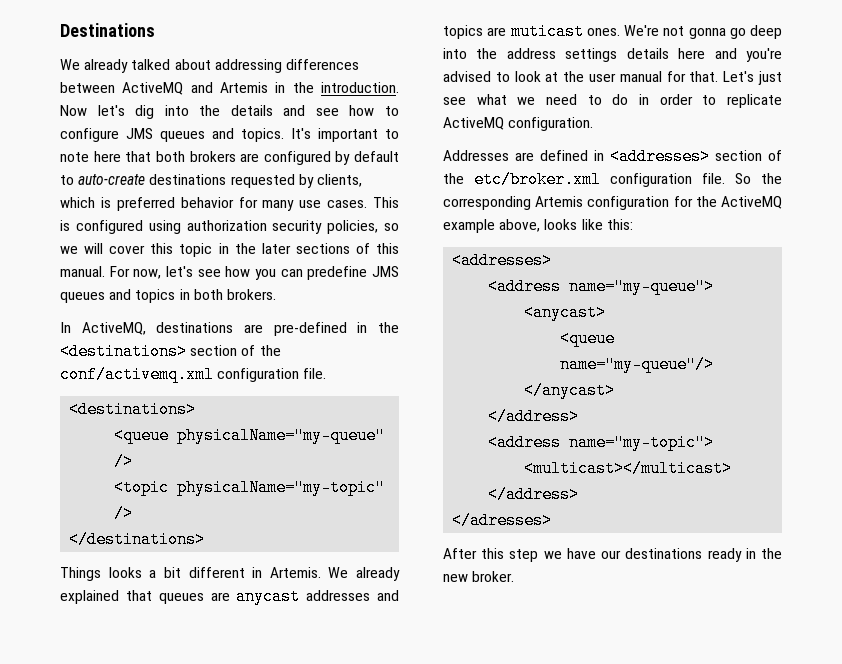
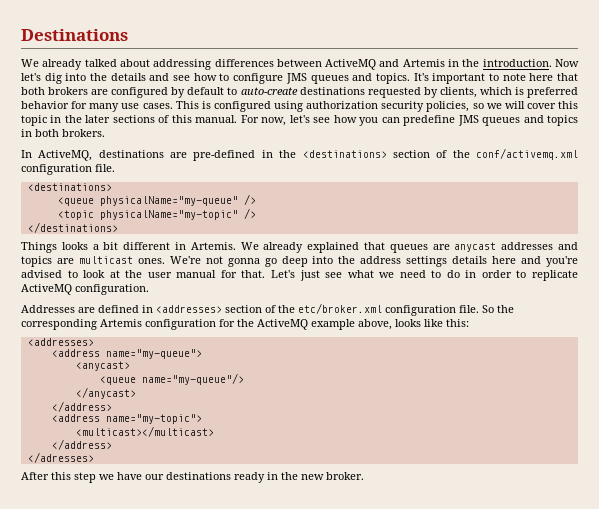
- We already explained that queues are anycast addresses and topics are muticast ones.
+ We already explained that queues are anycast addresses and topics are multicast ones.

